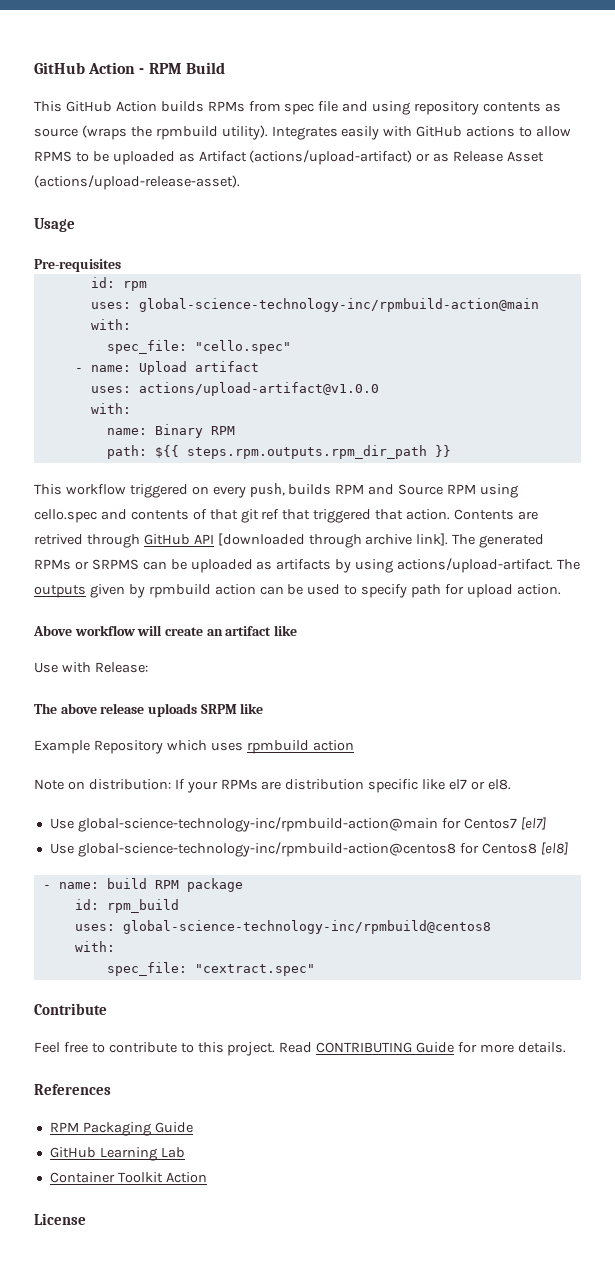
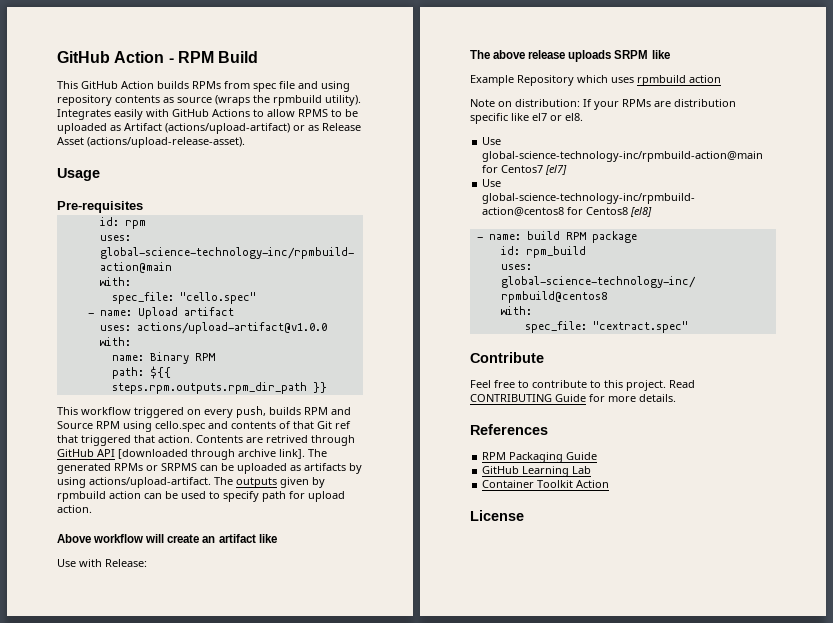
- Integrates easily with GitHub actions to allow RPMS to be uploaded as Artifact (actions/upload-artifact) or as Release Asset (actions/upload-release-asset).
+ Integrates easily with GitHub Actions to allow RPMS to be uploaded as Artifact (actions/upload-artifact) or as Release Asset (actions/upload-release-asset).
- This workflow triggered on every push, builds RPM and Source RPM using cello.spec and contents of that git ref that triggered that action.
+ This workflow triggered on every push, builds RPM and Source RPM using cello.spec and contents of that Git ref that triggered that action.

